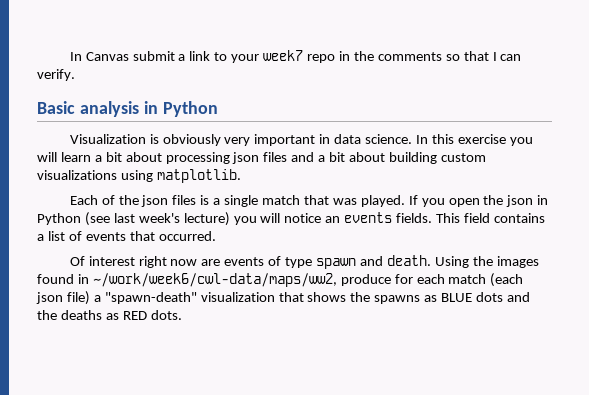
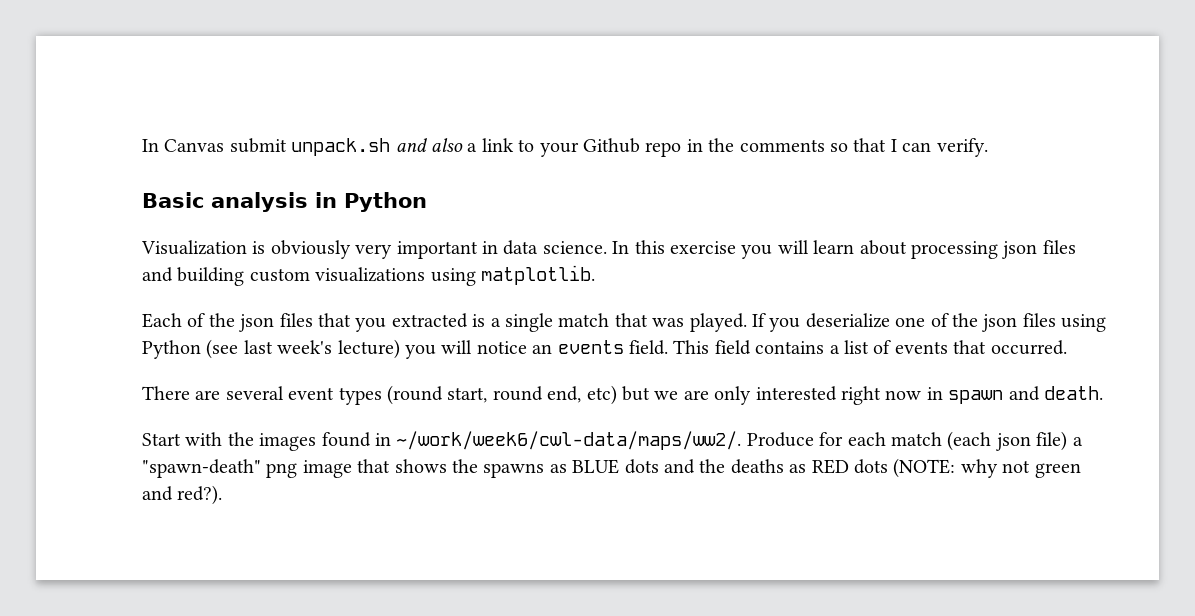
- In Canvas submit a link to your week7 repo in the comments so that I can verify.
+ In Canvas submit unpack.sh and also a link to your Github repo in the comments so that I can verify.
- In this exercise you will learn a bit about processing json files and a bit about building custom visualizations using matplotlib.
+ In this exercise you will learn about processing json files and building custom visualizations using matplotlib.
- Each of the json files is a single match that was played.
+ Each of the json files that you extracted is a single match that was played.
- If you open the json in Python (see last week's lecture) you will notice an events fields.
+ If you deserialize one of the json files using Python (see last week's lecture) you will notice an events field.
- Of interest right now are events of type spawn and death. Using the images found in ~/work/week6/cwl-data/maps/ww2, produce for each match (each json file) a "spawn-death" visualization that shows the spawns as BLUE dots and the deaths as RED dots.
+ There are several event types (round start, round end, etc) but we are only interested right now in spawn and death.
+ Start with the images found in ~/work/week6/cwl-data/maps/ww2/. Produce for each match (each json file) a "spawn-death" png image that shows the spawns as BLUE dots and the deaths as RED dots (NOTE: why not green and red?).

